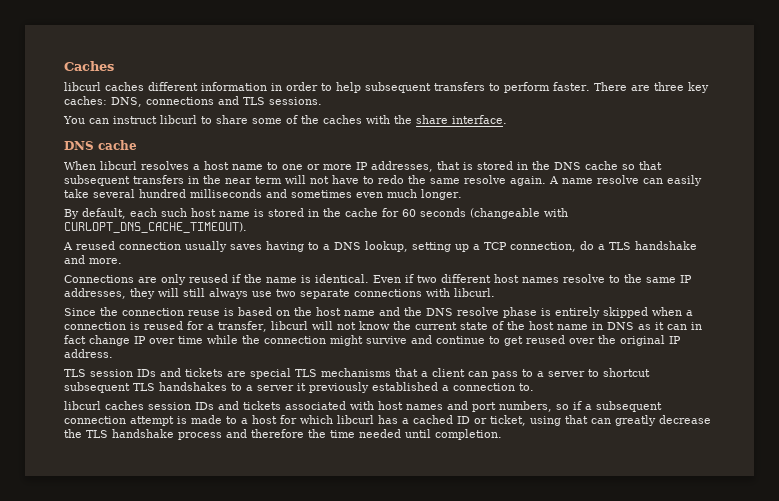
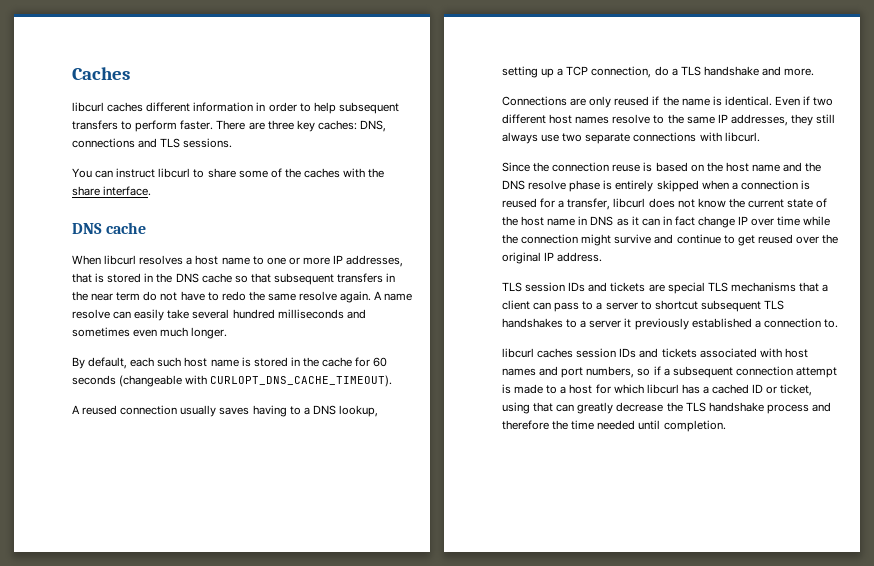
- When libcurl resolves a host name to one or more IP addresses, that is stored in the DNS cache so that subsequent transfers in the near term will not have to redo the same resolve again.
+ When libcurl resolves a host name to one or more IP addresses, that is stored in the DNS cache so that subsequent transfers in the near term do not have to redo the same resolve again.
- Even if two different host names resolve to the same IP addresses, they will still always use two separate connections with libcurl.
+ Even if two different host names resolve to the same IP addresses, they still always use two separate connections with libcurl.
- Since the connection reuse is based on the host name and the DNS resolve phase is entirely skipped when a connection is reused for a transfer, libcurl will not know the current state of the host name in DNS as it can in fact change IP over time while the connection might survive and continue to get reused over the original IP address.
+ Since the connection reuse is based on the host name and the DNS resolve phase is entirely skipped when a connection is reused for a transfer, libcurl does not know the current state of the host name in DNS as it can in fact change IP over time while the connection might survive and continue to get reused over the original IP address.

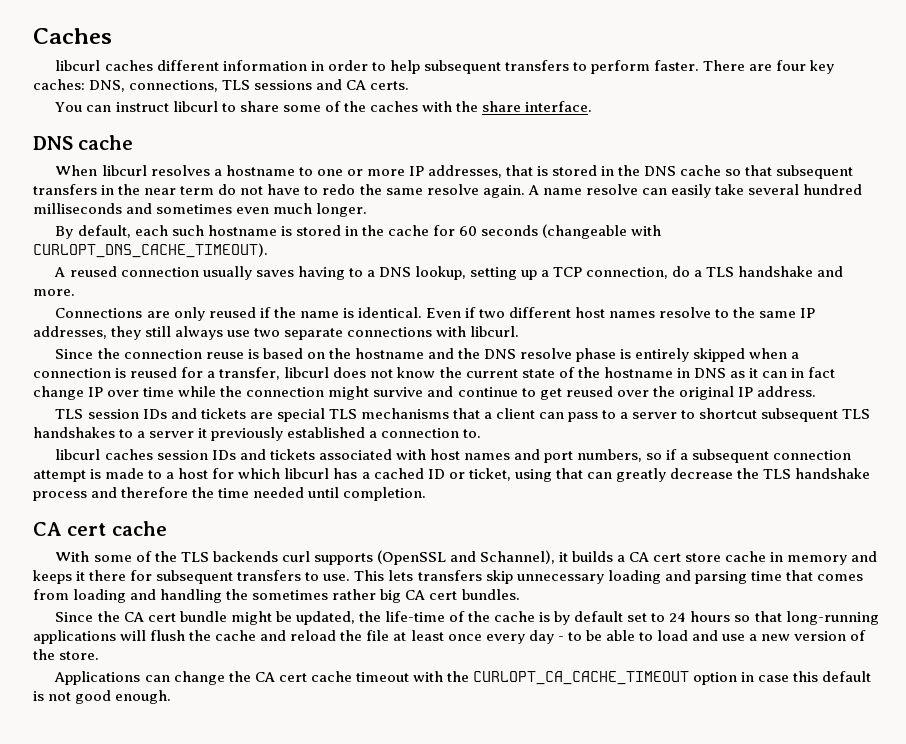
- There are three key caches: DNS, connections and TLS sessions.
+ There are four key caches: DNS, connections, TLS sessions and CA certs.
- When libcurl resolves a host name to one or more IP addresses, that is stored in the DNS cache so that subsequent transfers in the near term do not have to redo the same resolve again.
+ When libcurl resolves a hostname to one or more IP addresses, that is stored in the DNS cache so that subsequent transfers in the near term do not have to redo the same resolve again.
- By default, each such host name is stored in the cache for 60 seconds (changeable with CURLOPT_DNS_CACHE_TIMEOUT).
+ By default, each such hostname is stored in the cache for 60 seconds (changeable with CURLOPT_DNS_CACHE_TIMEOUT).
- Since the connection reuse is based on the host name and the DNS resolve phase is entirely skipped when a connection is reused for a transfer, libcurl does not know the current state of the host name in DNS as it can in fact change IP over time while the connection might survive and continue to get reused over the original IP address.
+ Since the connection reuse is based on the hostname and the DNS resolve phase is entirely skipped when a connection is reused for a transfer, libcurl does not know the current state of the hostname in DNS as it can in fact change IP over time while the connection might survive and continue to get reused over the original IP address.
  libcurl caches session IDs and tickets associated with host names and port numbers, so if a subsequent connection attempt is made to a host for which libcurl has a cached ID or ticket, using that can greatly decrease the TLS handshake process and therefore the time needed until completion.
+ CA cert cache
+ With some of the TLS backends curl supports (OpenSSL and Schannel), it builds a CA cert store cache in memory and keeps it there for subsequent transfers to use. This lets transfers skip unnecessary loading and parsing time that comes from loading and handling the sometimes rather big CA cert bundles.
+ Since the CA cert bundle might be updated, the life-time of the cache is by default set to 24 hours so that long-running applications will flush the cache and reload the file at least once every day - to be able to load and use a new version of the store.
+ Applications can change the CA cert cache timeout with the CURLOPT_CA_CACHE_TIMEOUT option in case this default is not good enough.

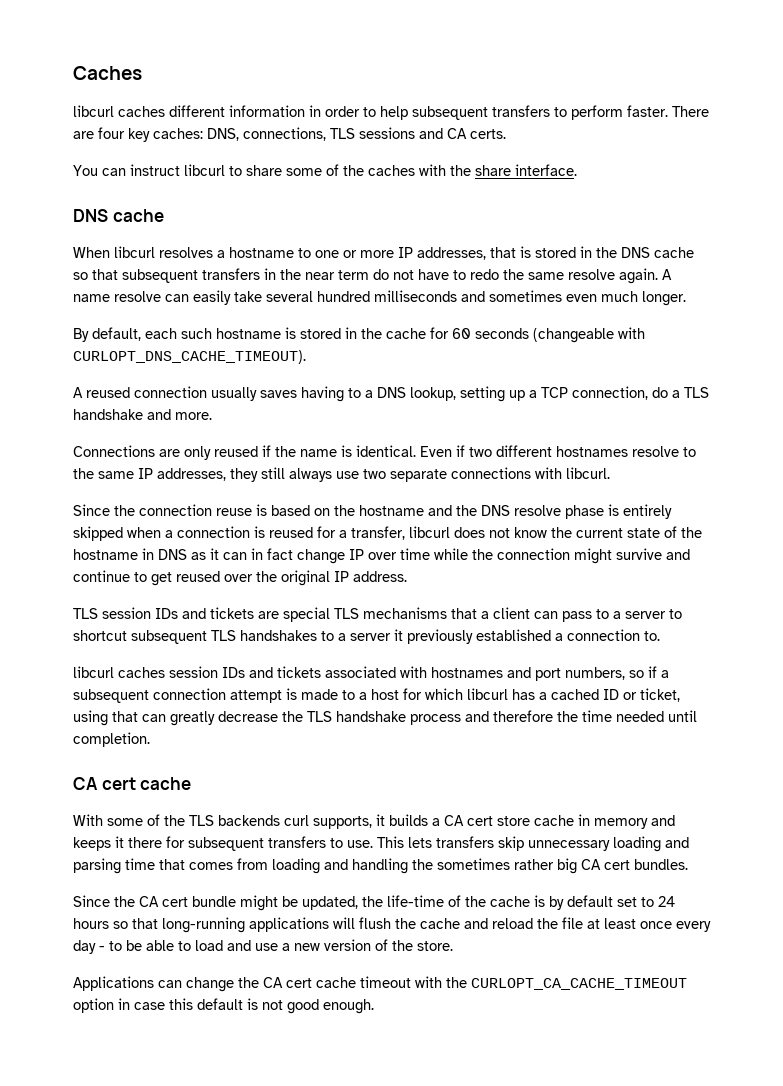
- Even if two different host names resolve to the same IP addresses, they still always use two separate connections with libcurl.
+ Even if two different hostnames resolve to the same IP addresses, they still always use two separate connections with libcurl.
- libcurl caches session IDs and tickets associated with host names and port numbers, so if a subsequent connection attempt is made to a host for which libcurl has a cached ID or ticket, using that can greatly decrease the TLS handshake process and therefore the time needed until completion.
+ libcurl caches session IDs and tickets associated with hostnames and port numbers, so if a subsequent connection attempt is made to a host for which libcurl has a cached ID or ticket, using that can greatly decrease the TLS handshake process and therefore the time needed until completion.
- With some of the TLS backends curl supports (OpenSSL and Schannel), it builds a CA cert store cache in memory and keeps it there for subsequent transfers to use.
+ With some of the TLS backends curl supports, it builds a CA cert store cache in memory and keeps it there for subsequent transfers to use.

